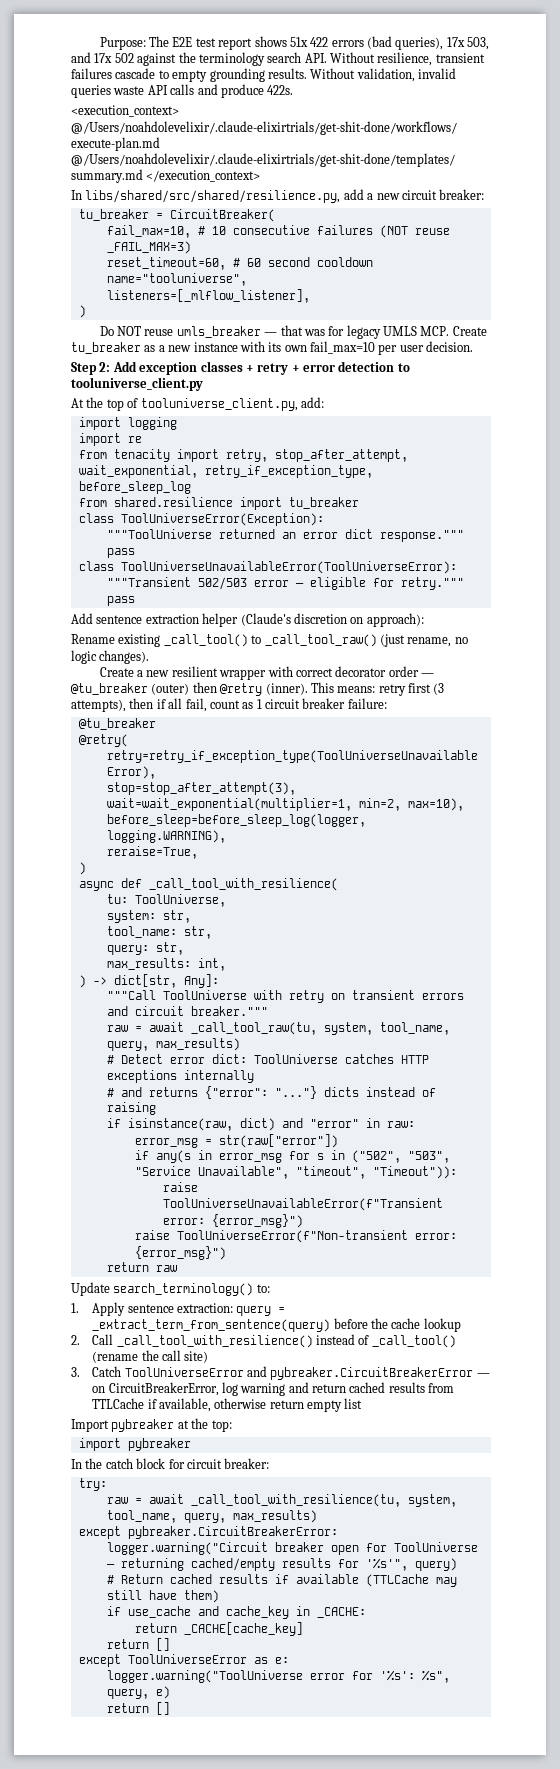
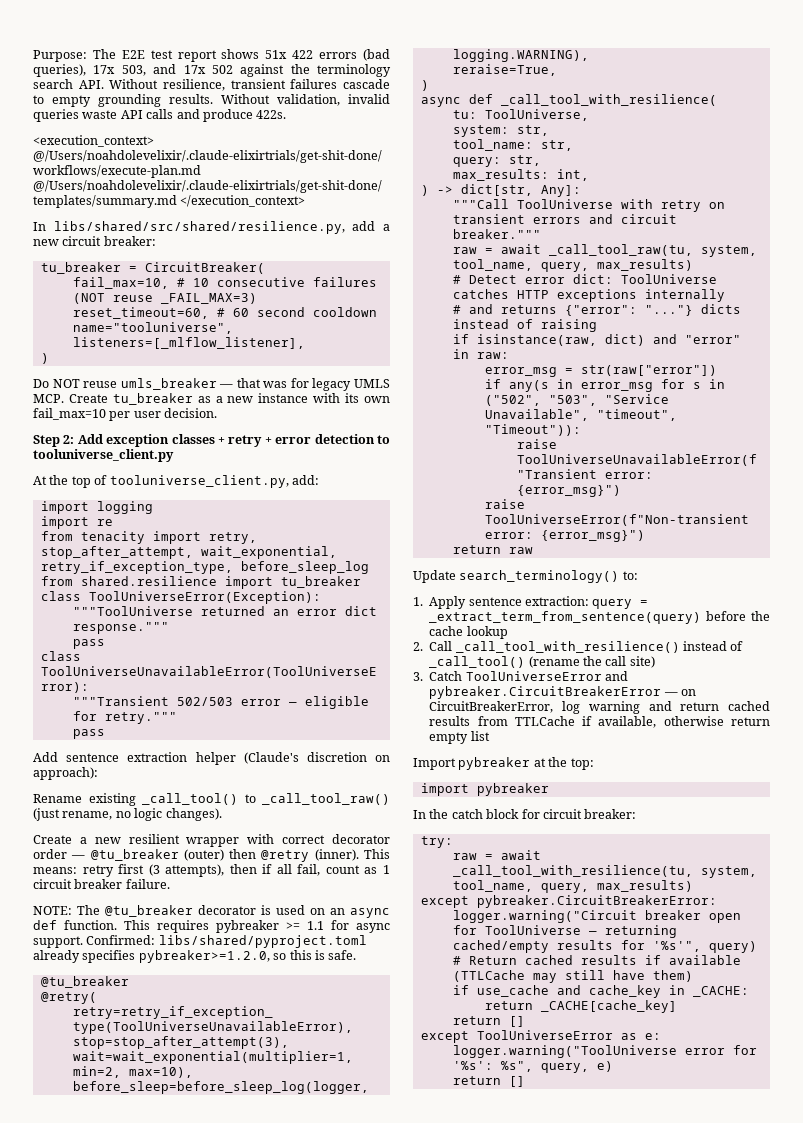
- This means: retry first (3 attempts), then if all fail, count as 1 circuit breaker failure:
+ This means: retry first (3 attempts), then if all fail, count as 1 circuit breaker failure.
+ NOTE: The @tu_breaker decorator is used on an async def function. This requires pybreaker >= 1.1 for async support. Confirmed: libs/shared/pyproject.toml already specifies pybreaker>=1.2.0, so this is safe.

